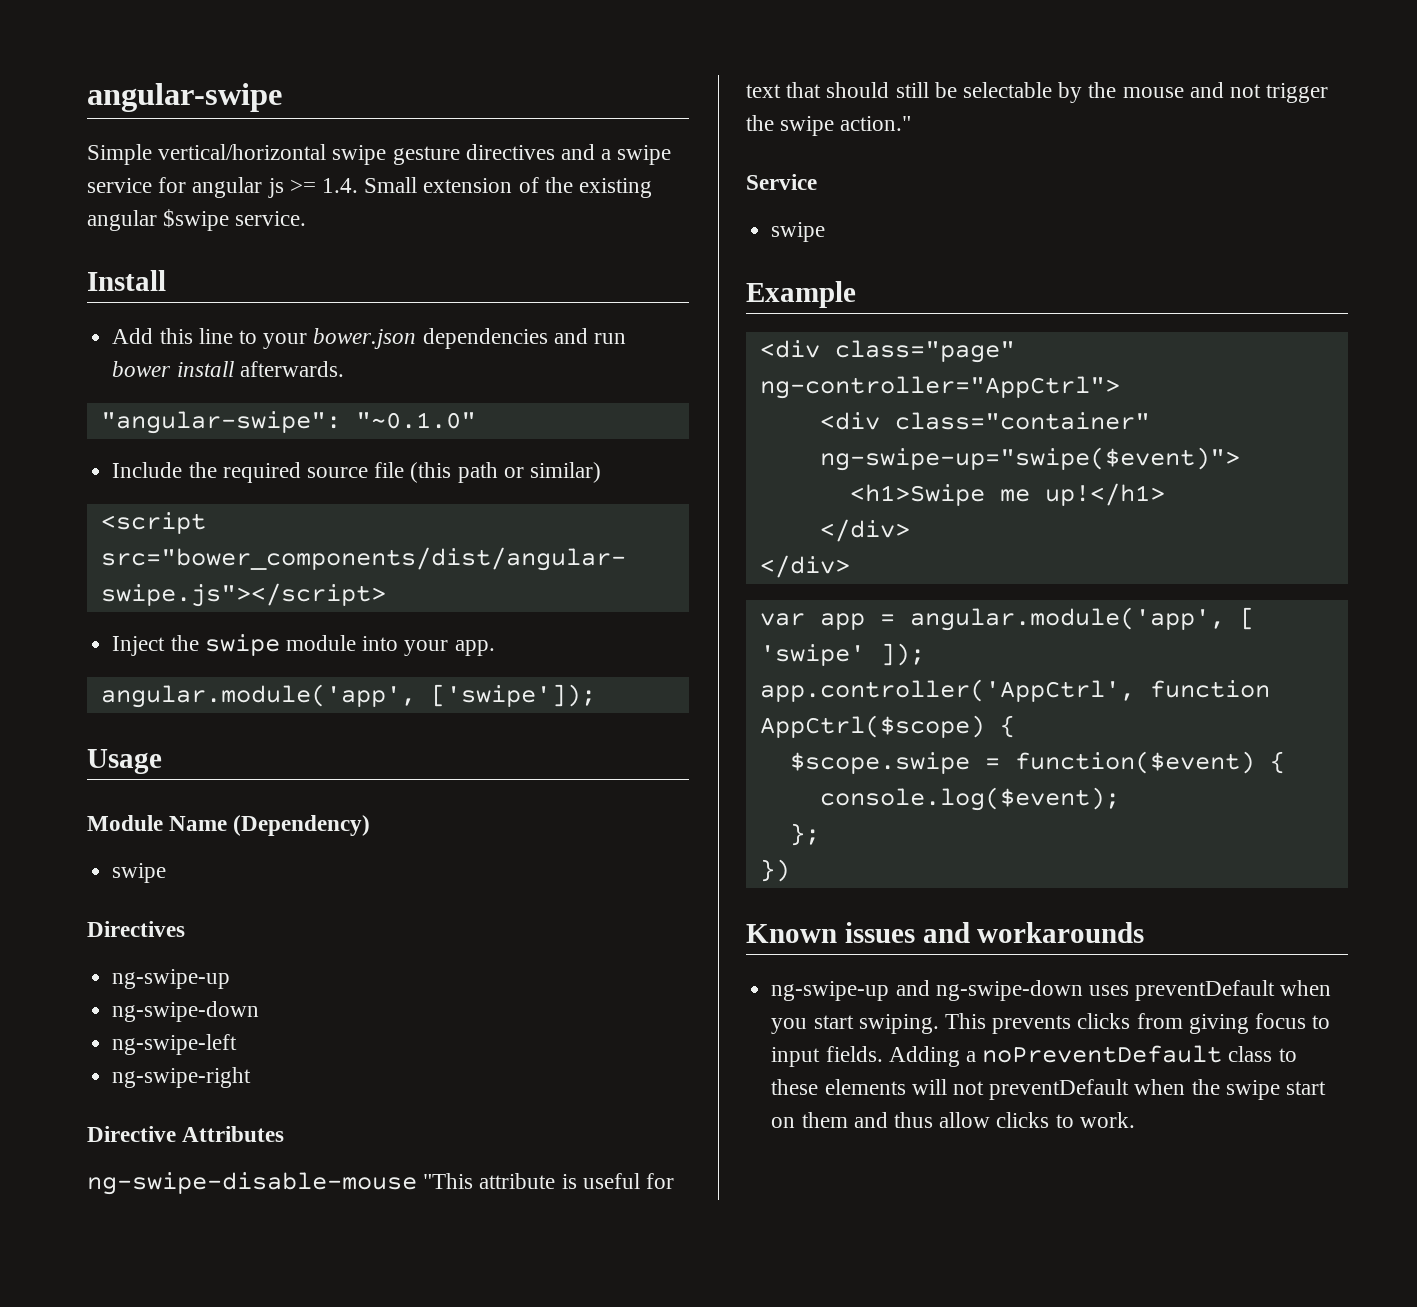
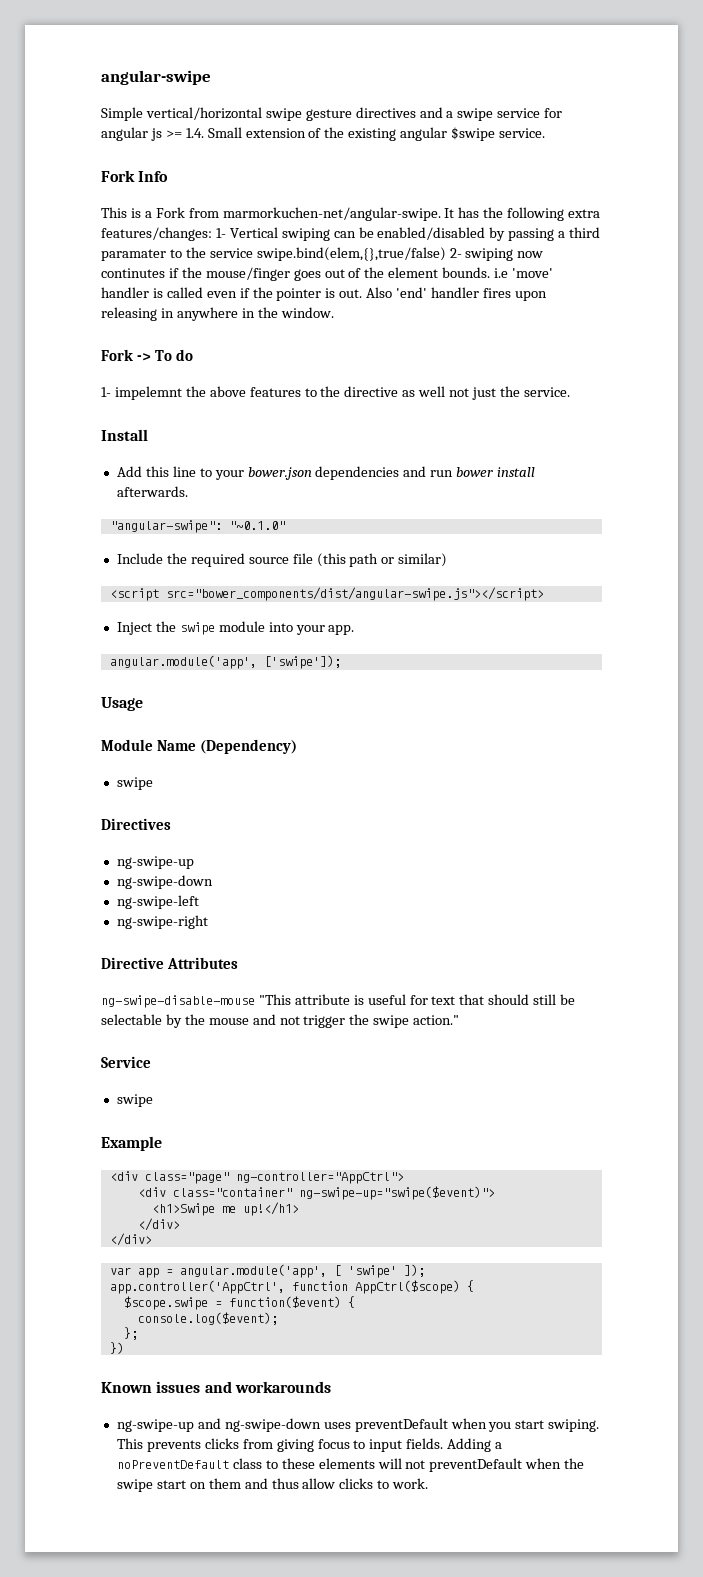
+ Fork Info
+ This is a Fork from marmorkuchen-net/angular-swipe. It has the following extra features/changes: 1- Vertical swiping can be enabled/disabled by passing a third paramater to the service swipe.bind(elem,{},true/false) 2- swiping now continutes if the mouse/finger goes out of the element bounds. i.e 'move' handler is called even if the pointer is out. Also 'end' handler fires upon releasing in anywhere in the window.
+ Fork -> To do
+ 1- impelemnt the above features to the directive as well not just the service.

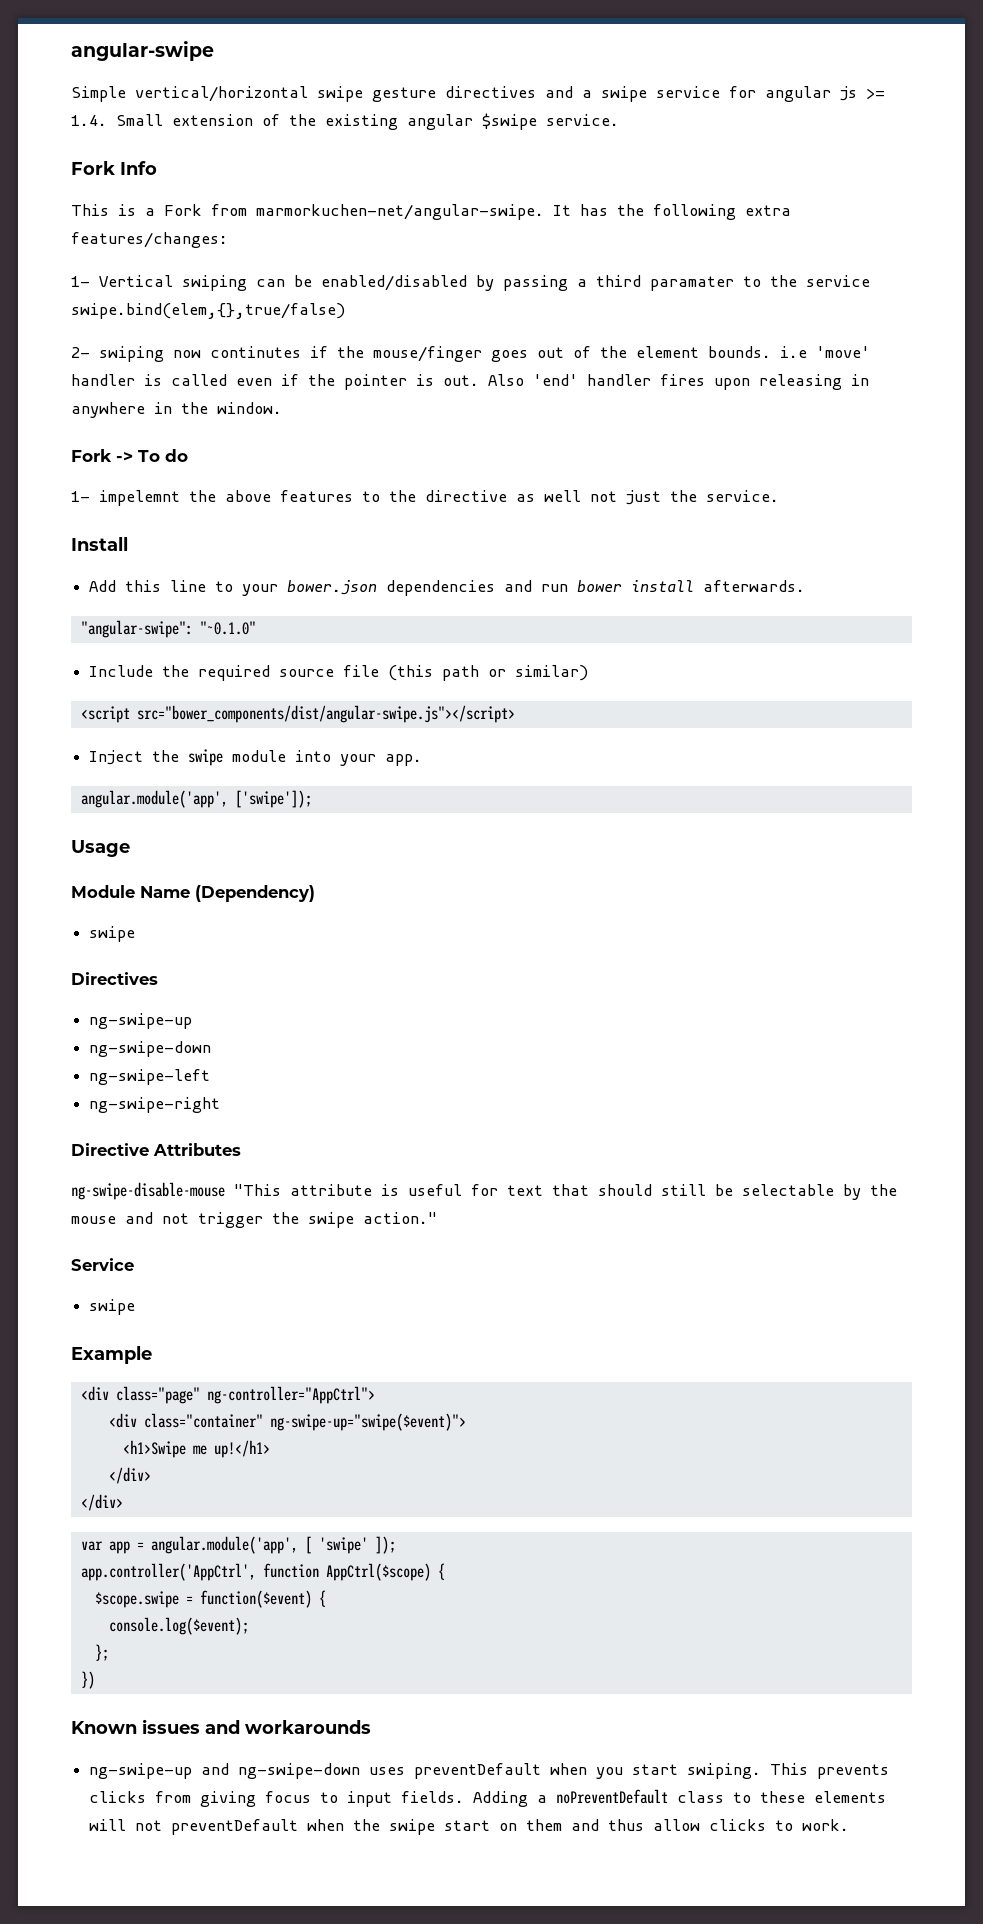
- It has the following extra features/changes: 1- Vertical swiping can be enabled/disabled by passing a third paramater to the service swipe.bind(elem,{},true/false) 2- swiping now continutes if the mouse/finger goes out of the element bounds. i.e 'move' handler is called even if the pointer is out.
+ It has the following extra features/changes:
+ 1- Vertical swiping can be enabled/disabled by passing a third paramater to the service swipe.bind(elem,{},true/false)
+ 2- swiping now continutes if the mouse/finger goes out of the element bounds. i.e 'move' handler is called even if the pointer is out.

